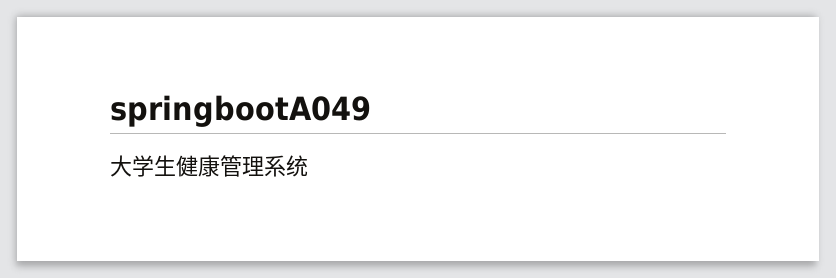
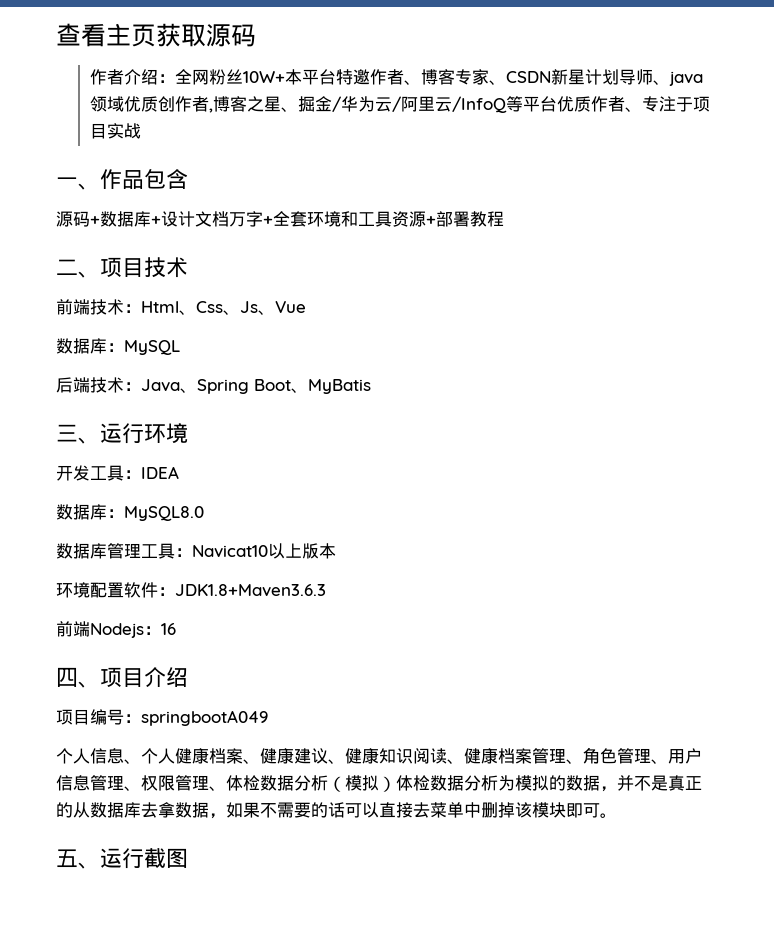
- springbootA049
- 大学生健康管理系统
+ 查看主页获取源码
+ 作者介绍：全网粉丝10W+本平台特邀作者、博客专家、CSDN新星计划导师、java领域优质创作者,博客之星、掘金/华为云/阿里云/InfoQ等平台优质作者、专注于项目实战
+ 一、作品包含
+ 源码+数据库+设计文档万字+全套环境和工具资源+部署教程
+ 二、项目技术
+ 前端技术：Html、Css、Js、Vue
+ 数据库：MySQL
+ 后端技术：Java、Spring Boot、MyBatis
+ 三、运行环境
+ 开发工具：IDEA
+ 数据库：MySQL8.0
+ 数据库管理工具：Navicat10以上版本
+ 环境配置软件：JDK1.8+Maven3.6.3
+ 前端Nodejs：16
+ 四、项目介绍
+ 项目编号：springbootA049
+ 个人信息、个人健康档案、健康建议、健康知识阅读、健康档案管理、角色管理、用户信息管理、权限管理、体检数据分析（模拟）体检数据分析为模拟的数据，并不是真正的从数据库去拿数据，如果不需要的话可以直接去菜单中删掉该模块即可。
+ 五、运行截图

